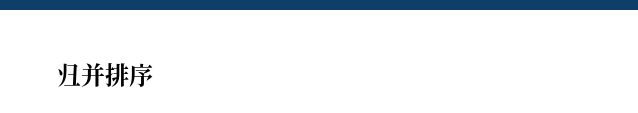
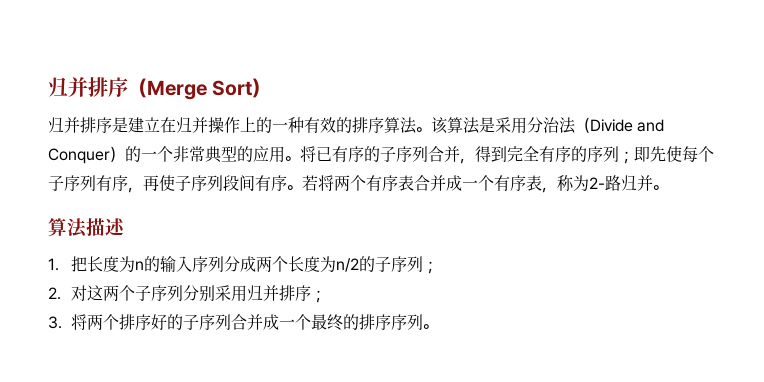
- 归并排序
+ 归并排序（Merge Sort）
+ 归并排序是建立在归并操作上的一种有效的排序算法。该算法是采用分治法（Divide and Conquer）的一个非常典型的应用。将已有序的子序列合并，得到完全有序的序列；即先使每个子序列有序，再使子序列段间有序。若将两个有序表合并成一个有序表，称为2-路归并。
+ 算法描述
+ 1.把长度为n的输入序列分成两个长度为n/2的子序列；
+ 2.对这两个子序列分别采用归并排序；
+ 3.将两个排序好的子序列合并成一个最终的排序序列。

